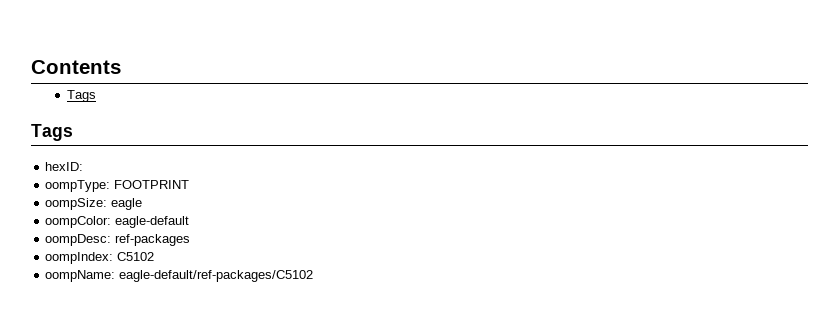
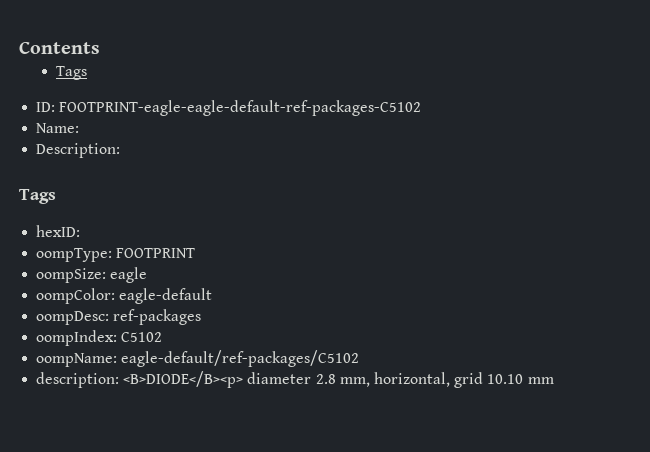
+ ID: FOOTPRINT-eagle-eagle-default-ref-packages-C5102
+ Name:
+ Description:
+ description: <B>DIODE</B><p> diameter 2.8 mm, horizontal, grid 10.10 mm

